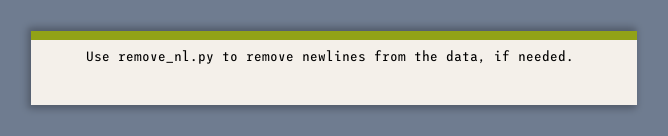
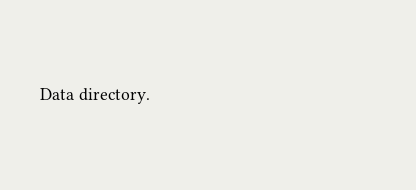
- Use remove_nl.py to remove newlines from the data, if needed.
+ Data directory.

